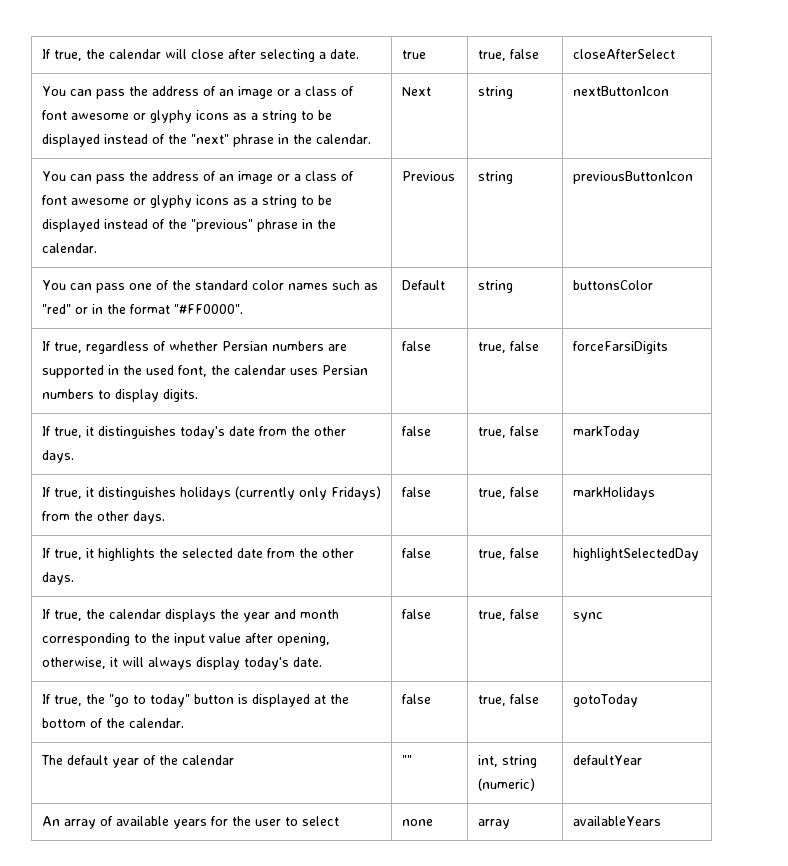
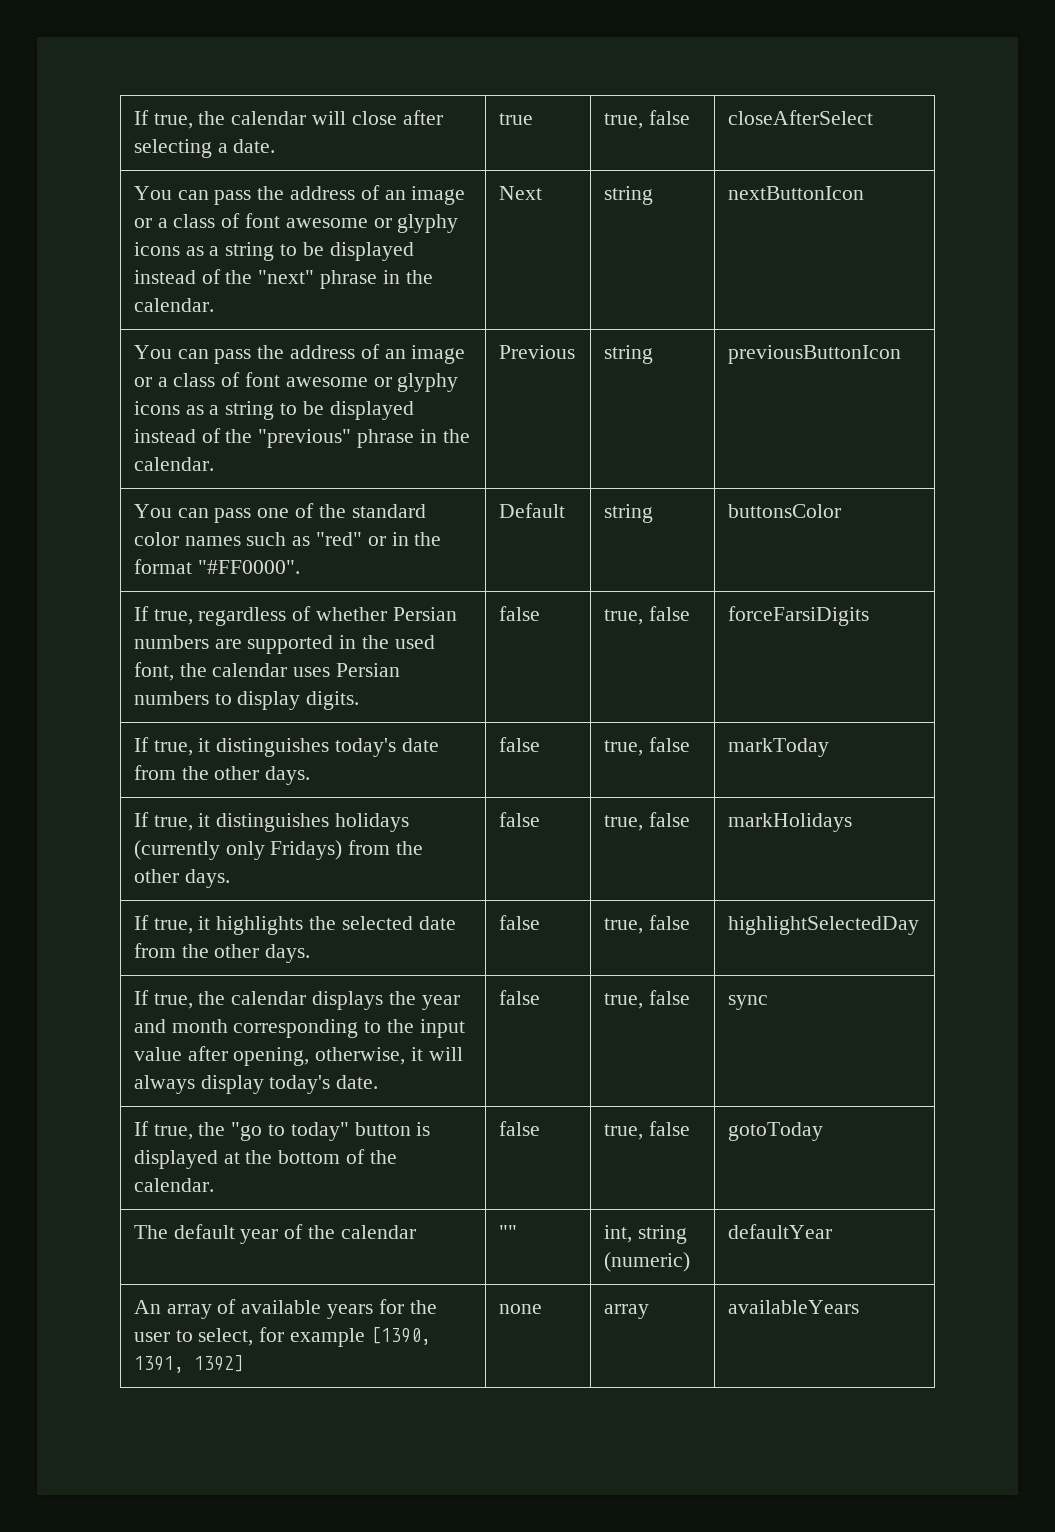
- An array of available years for the user to select | none | array | availableYears
+ An array of available years for the user to select, for example [1390, 1391, 1392] | none | array | availableYears

